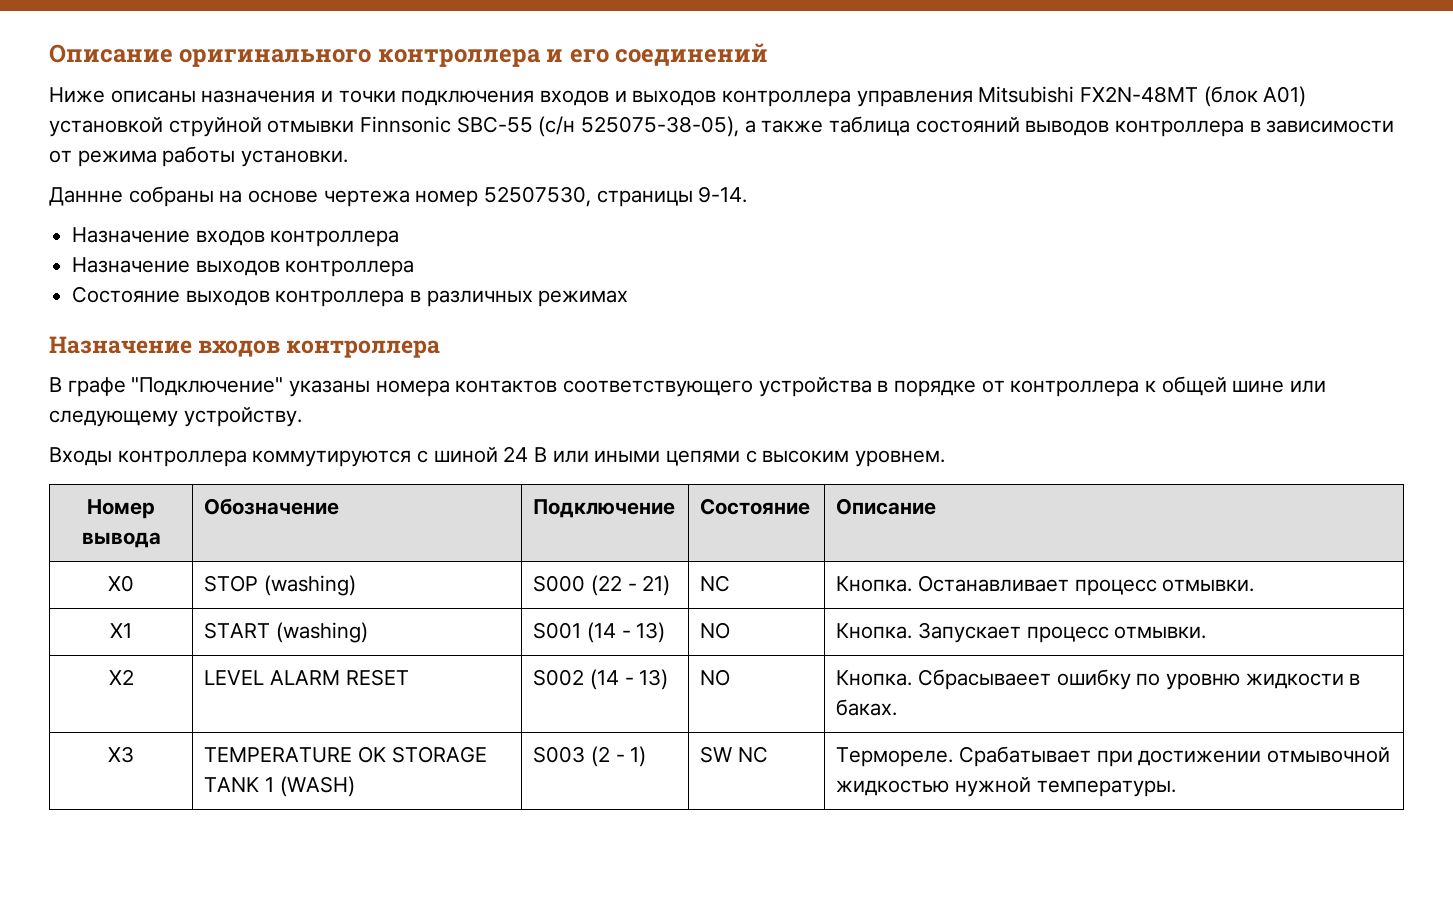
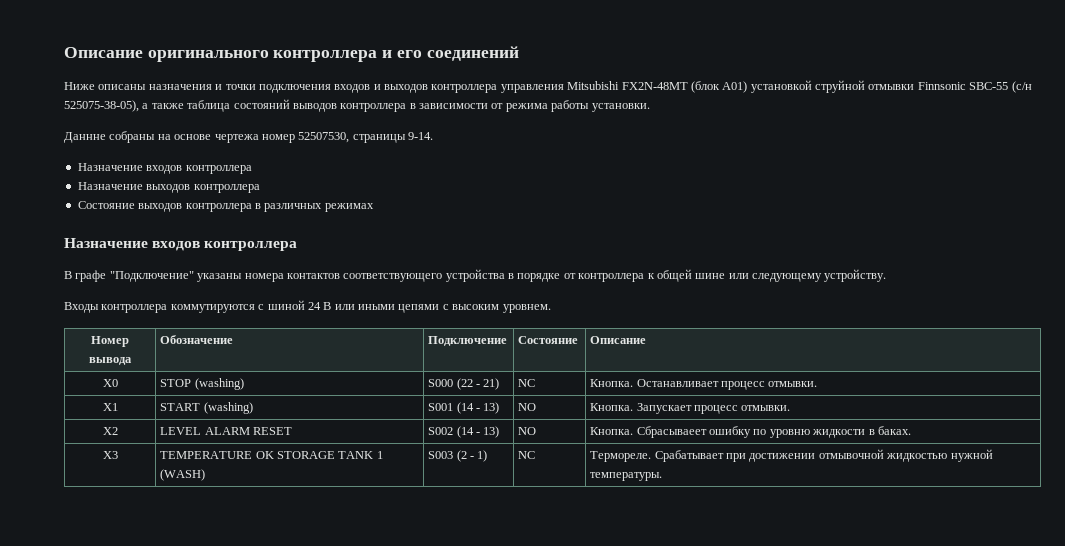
- X3 | TEMPERATURE OK STORAGE TANK 1 (WASH) | S003 (2 - 1) | SW NC | Термореле. Срабатывает при достижении отмывочной жидкостью нужной температуры.
+ X3 | TEMPERATURE OK STORAGE TANK 1 (WASH) | S003 (2 - 1) | NC | Термореле. Срабатывает при достижении отмывочной жидкостью нужной температуры.

